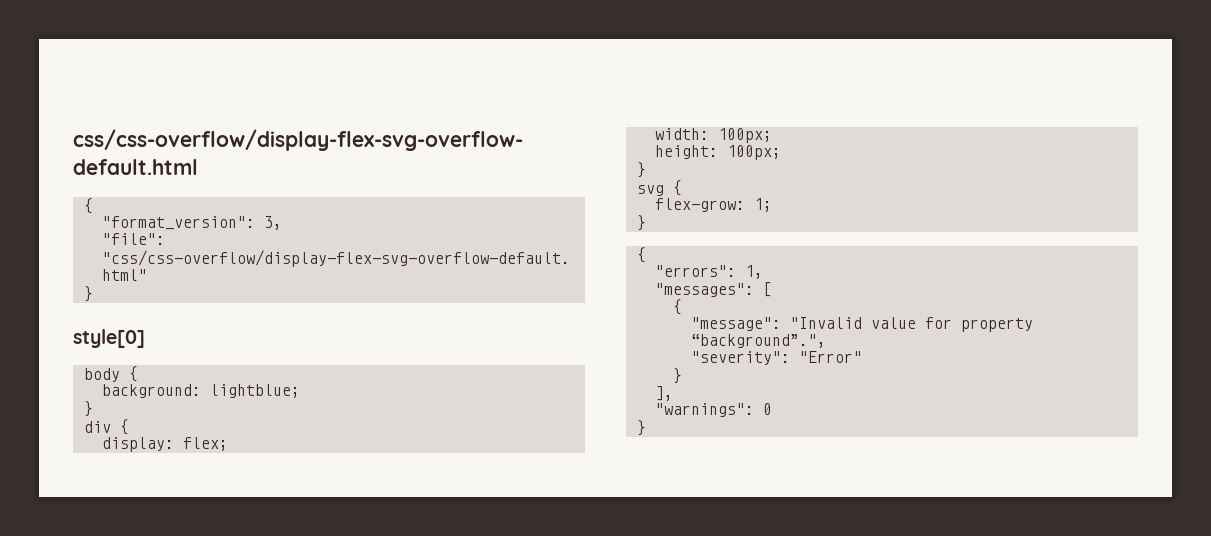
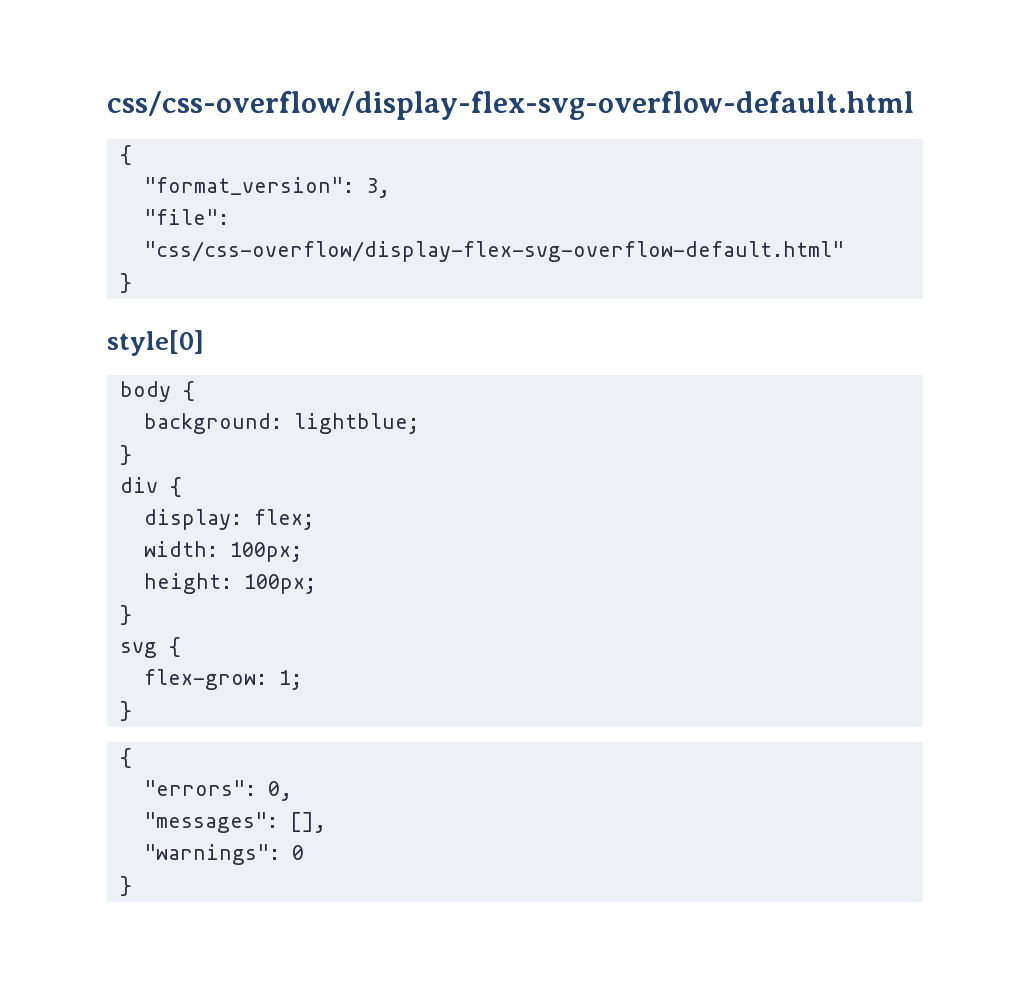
- "errors": 1,
+ "errors": 0,
- "messages": [
- {
- "message": "Invalid value for property “background”.",
- "severity": "Error"
- }
- ],
+ "messages": [],

